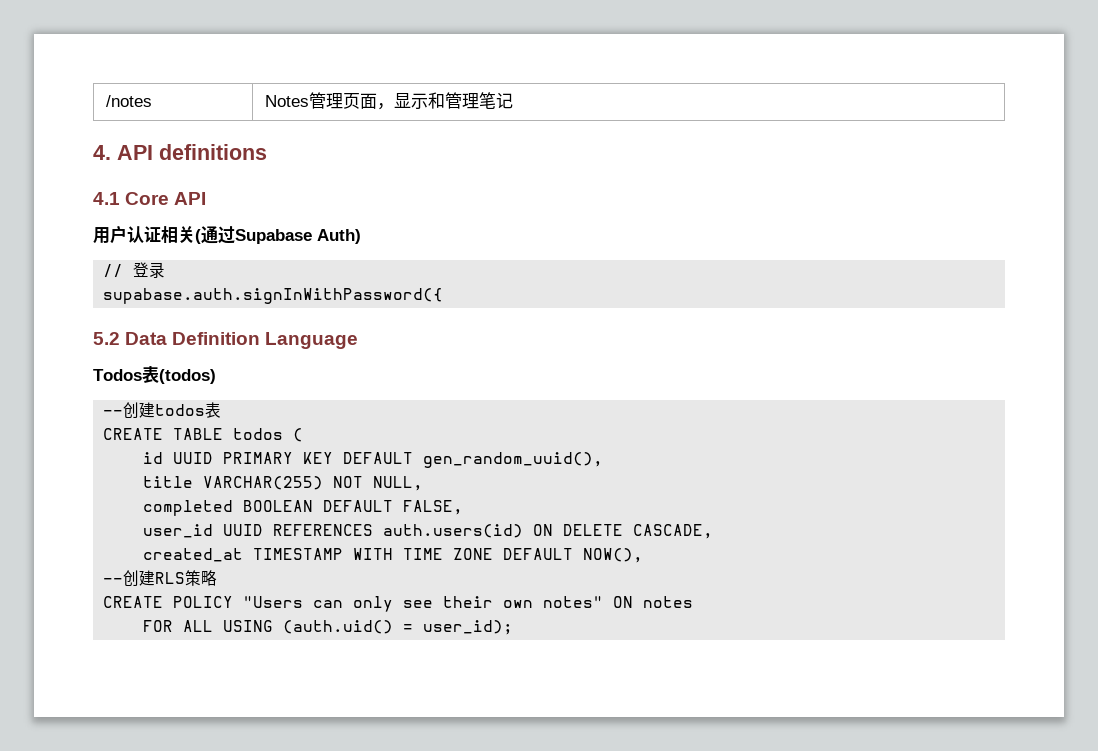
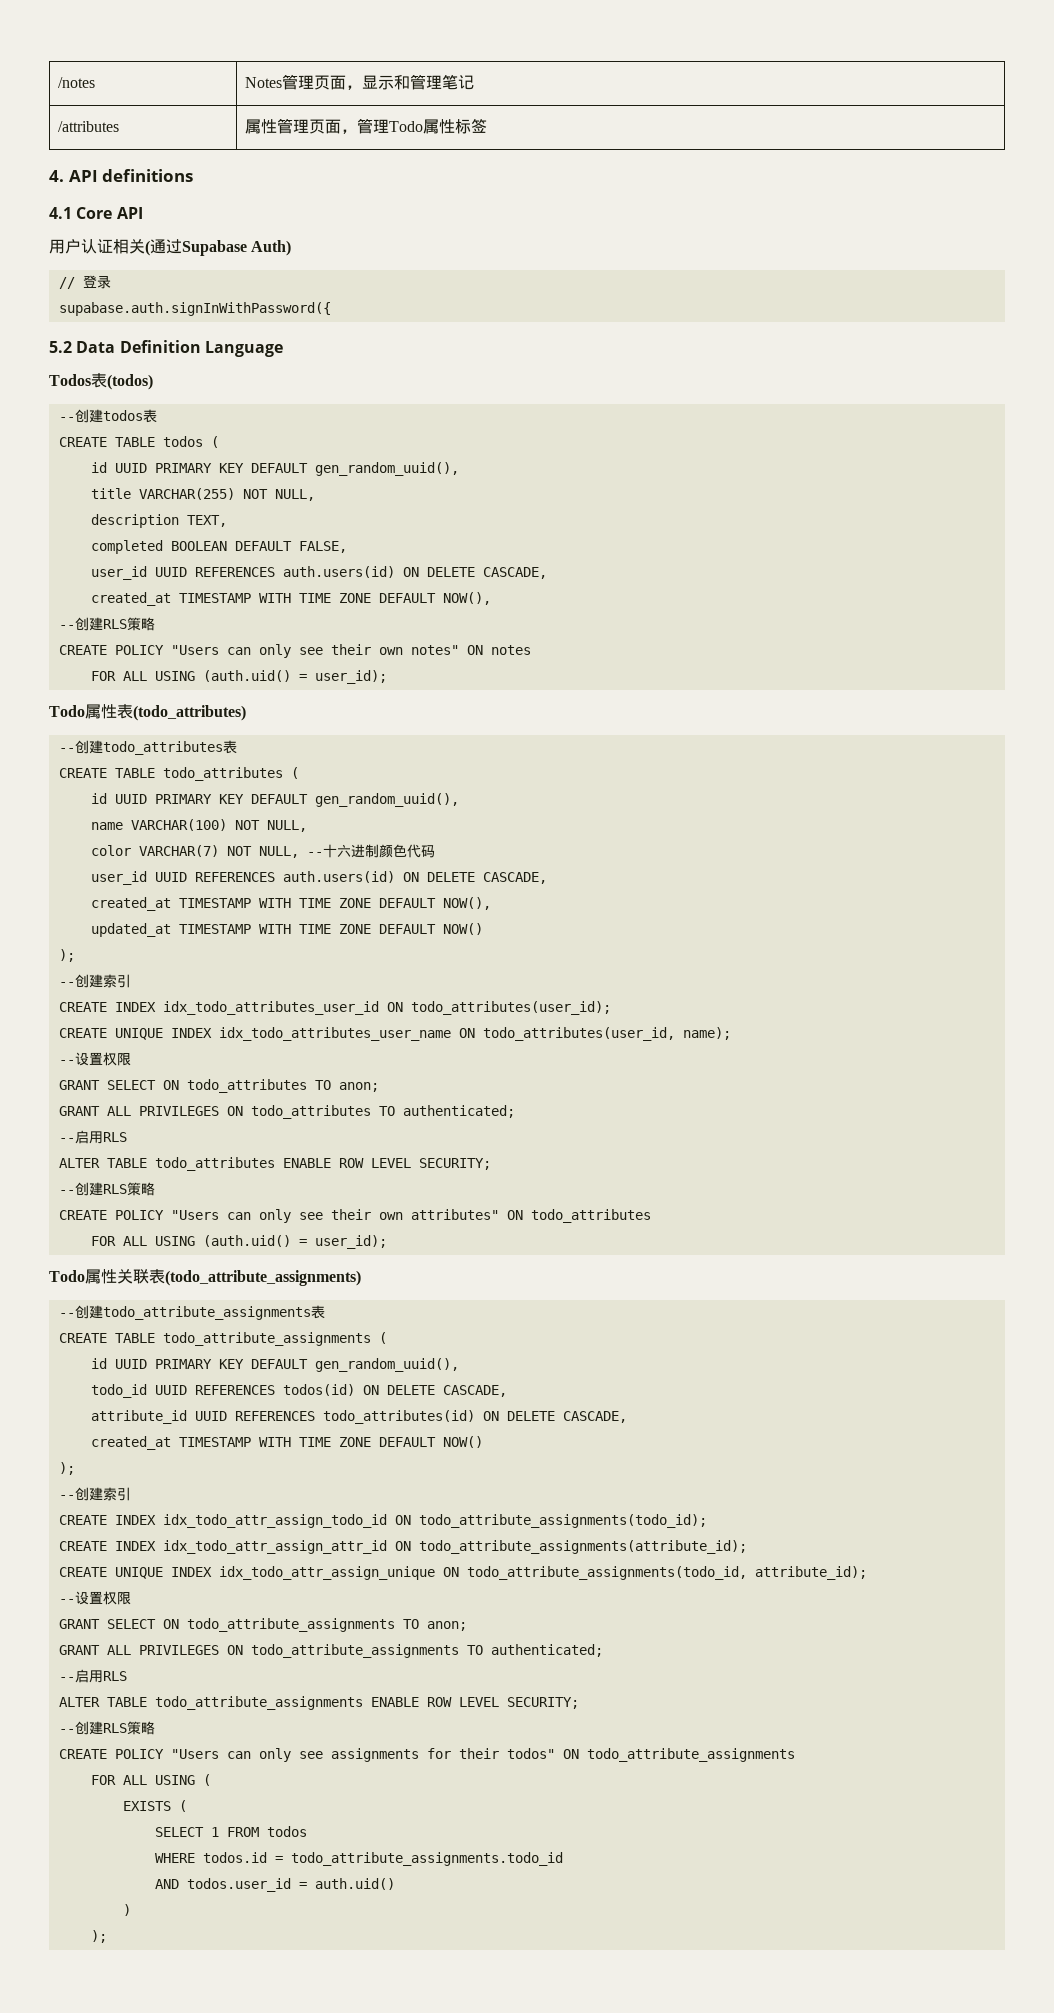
+ /attributes | 属性管理页面，管理Todo属性标签
+ description TEXT,
+ Todo属性表(todo_attributes)
+ --创建todo_attributes表
+ CREATE TABLE todo_attributes (
+ id UUID PRIMARY KEY DEFAULT gen_random_uuid(),
+ name VARCHAR(100) NOT NULL,
+ color VARCHAR(7) NOT NULL, --十六进制颜色代码
+ user_id UUID REFERENCES auth.users(id) ON DELETE CASCADE,
+ created_at TIMESTAMP WITH TIME ZONE DEFAULT NOW(),
+ updated_at TIMESTAMP WITH TIME ZONE DEFAULT NOW()
+ );
+ --创建索引
+ CREATE INDEX idx_todo_attributes_user_id ON todo_attributes(user_id);
+ CREATE UNIQUE INDEX idx_todo_attributes_user_name ON todo_attributes(user_id, name);
+ --设置权限
+ GRANT SELECT ON todo_attributes TO anon;
+ GRANT ALL PRIVILEGES ON todo_attributes TO authenticated;
+ --启用RLS
+ ALTER TABLE todo_attributes ENABLE ROW LEVEL SECURITY;
+ --创建RLS策略
+ CREATE POLICY "Users can only see their own attributes" ON todo_attributes
+ FOR ALL USING (auth.uid() = user_id);
+ Todo属性关联表(todo_attribute_assignments)
+ --创建todo_attribute_assignments表
+ CREATE TABLE todo_attribute_assignments (
+ id UUID PRIMARY KEY DEFAULT gen_random_uuid(),
+ todo_id UUID REFERENCES todos(id) ON DELETE CASCADE,
+ attribute_id UUID REFERENCES todo_attributes(id) ON DELETE CASCADE,
+ created_at TIMESTAMP WITH TIME ZONE DEFAULT NOW()
+ );
+ --创建索引
+ CREATE INDEX idx_todo_attr_assign_todo_id ON todo_attribute_assignments(todo_id);
+ CREATE INDEX idx_todo_attr_assign_attr_id ON todo_attribute_assignments(attribute_id);
+ CREATE UNIQUE INDEX idx_todo_attr_assign_unique ON todo_attribute_assignments(todo_id, attribute_id);
+ --设置权限
+ GRANT SELECT ON todo_attribute_assignments TO anon;
+ GRANT ALL PRIVILEGES ON todo_attribute_assignments TO authenticated;
+ --启用RLS
+ ALTER TABLE todo_attribute_assignments ENABLE ROW LEVEL SECURITY;
+ --创建RLS策略
+ CREATE POLICY "Users can only see assignments for their todos" ON todo_attribute_assignments
+ FOR ALL USING (
+ EXISTS (
+ SELECT 1 FROM todos
+ WHERE todos.id = todo_attribute_assignments.todo_id
+ AND todos.user_id = auth.uid()
+ )
+ );

